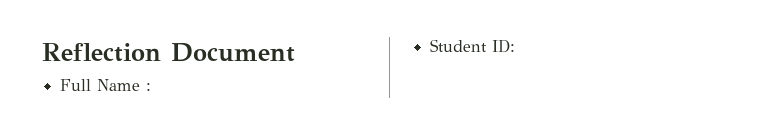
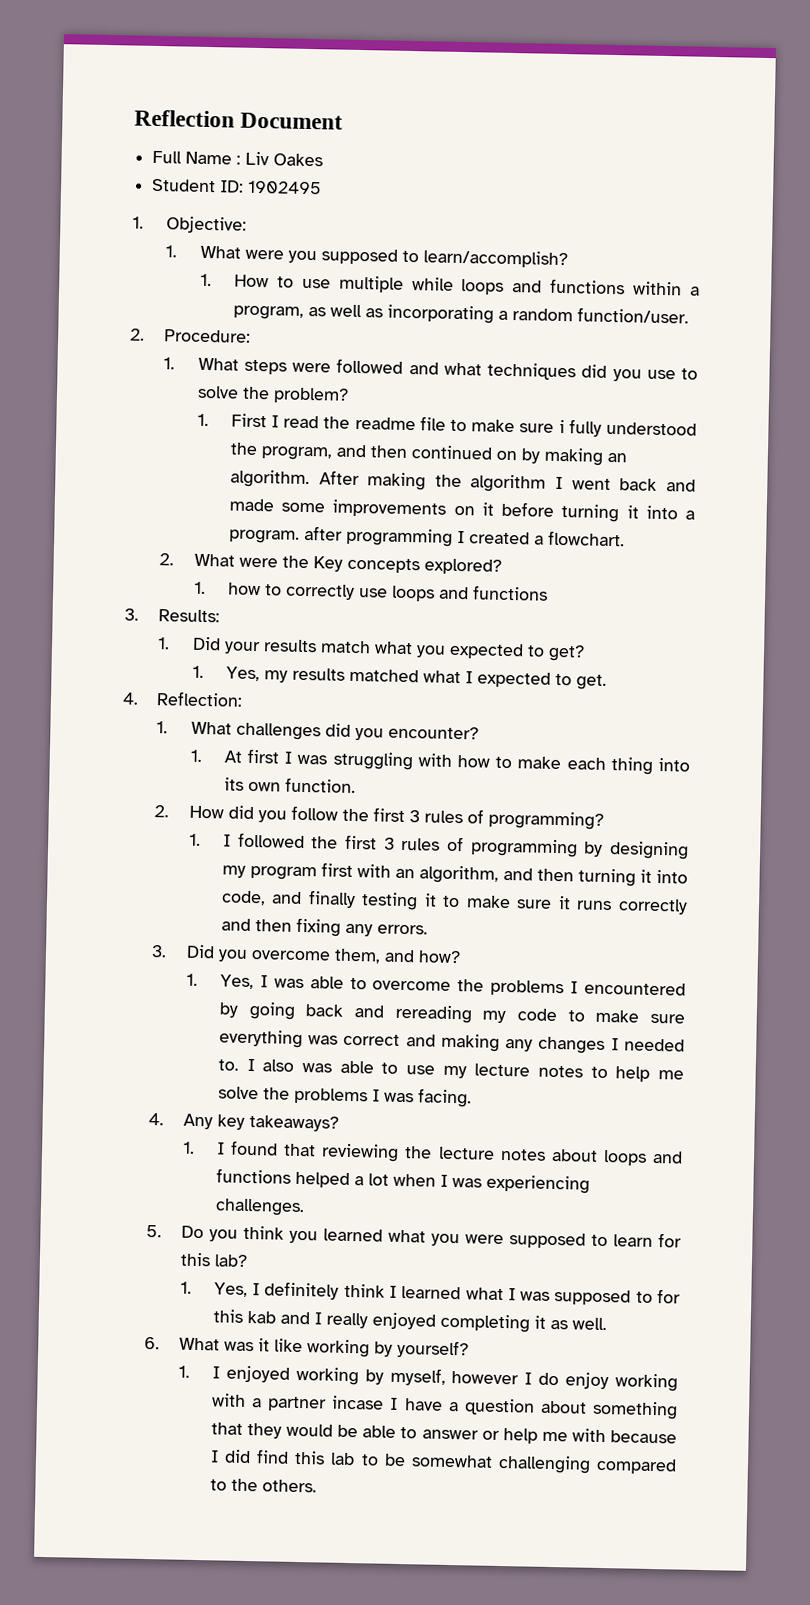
- Full Name :
+ Full Name : Liv Oakes
- Student ID:
+ Student ID: 1902495
+ 1. Objective:
+ 1. What were you supposed to learn/accomplish?
+ 1. How to use multiple while loops and functions within a program, as well as incorporating a random function/user.
+ 2. Procedure:
+ 1. What steps were followed and what techniques did you use to solve the problem?
+ 1. First I read the readme file to make sure i fully understood the program, and then continued on by making an algorithm. After making the algorithm I went back and made some improvements on it before turning it into a program. after programming I created a flowchart.
+ 2. What were the Key concepts explored?
+ 1. how to correctly use loops and functions
+ 3. Results:
+ 1. Did your results match what you expected to get?
+ 1. Yes, my results matched what I expected to get.
+ 4. Reflection:
+ 1. What challenges did you encounter?
+ 1. At first I was struggling with how to make each thing into its own function.
+ 2. How did you follow the first 3 rules of programming?
+ 1. I followed the first 3 rules of programming by designing my program first with an algorithm, and then turning it into code, and finally testing it to make sure it runs correctly and then fixing any errors.
+ 3. Did you overcome them, and how?
+ 1. Yes, I was able to overcome the problems I encountered by going back and rereading my code to make sure everything was correct and making any changes I needed to. I also was able to use my lecture notes to help me solve the problems I was facing.
+ 4. Any key takeaways?
+ 1. I found that reviewing the lecture notes about loops and functions helped a lot when I was experiencing challenges.
+ 5. Do you think you learned what you were supposed to learn for this lab?
+ 1. Yes, I definitely think I learned what I was supposed to for this kab and I really enjoyed completing it as well.
+ 6. What was it like working by yourself?
+ 1. I enjoyed working by myself, however I do enjoy working with a partner incase I have a question about something that they would be able to answer or help me with because I did find this lab to be somewhat challenging compared to the others.

